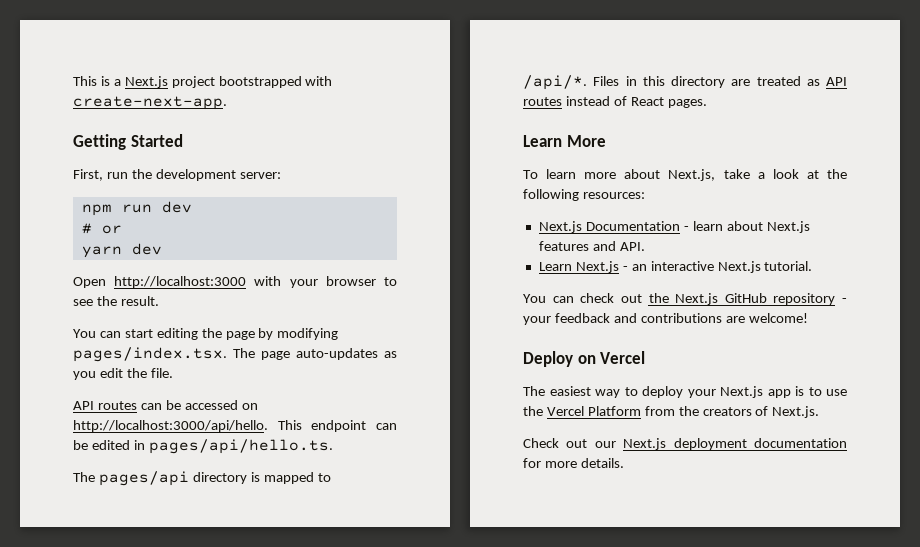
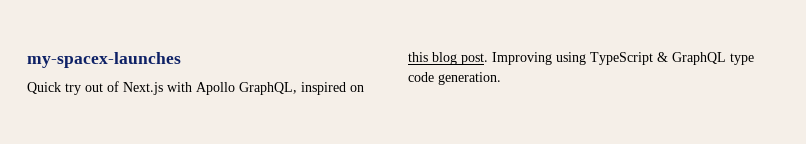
- This is a Next.js project bootstrapped with create-next-app.
- Getting Started
- First, run the development server:
- npm run dev
- # or
- yarn dev
- Open http://localhost:3000 with your browser to see the result.
- You can start editing the page by modifying pages/index.tsx. The page auto-updates as you edit the file.
- API routes can be accessed on http://localhost:3000/api/hello. This endpoint can be edited in pages/api/hello.ts.
- The pages/api directory is mapped to /api/*. Files in this directory are treated as API routes instead of React pages.
- Learn More
- To learn more about Next.js, take a look at the following resources:
- Next.js Documentation - learn about Next.js features and API.
- Learn Next.js - an interactive Next.js tutorial.
- You can check out the Next.js GitHub repository - your feedback and contributions are welcome!
- Deploy on Vercel
- The easiest way to deploy your Next.js app is to use the Vercel Platform from the creators of Next.js.
- Check out our Next.js deployment documentation for more details.
+ my-spacex-launches
+ Quick try out of Next.js with Apollo GraphQL, inspired on this blog post. Improving using TypeScript & GraphQL type code generation.

